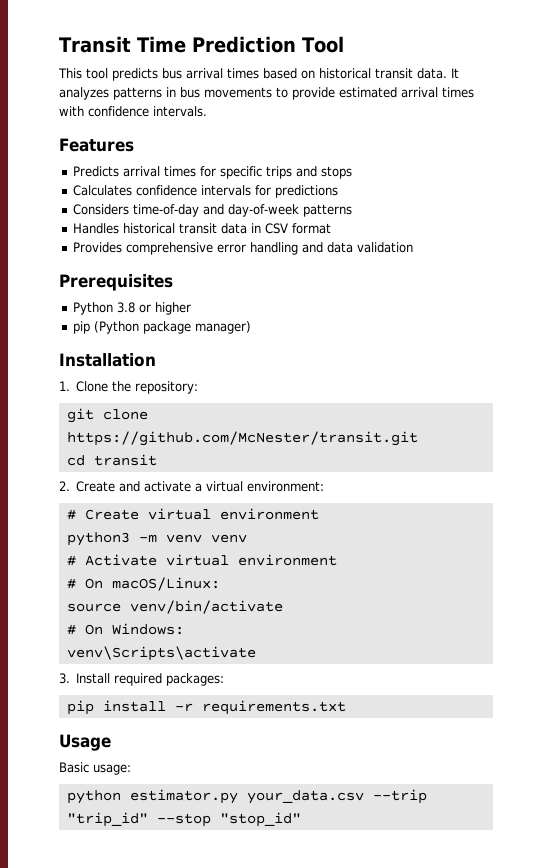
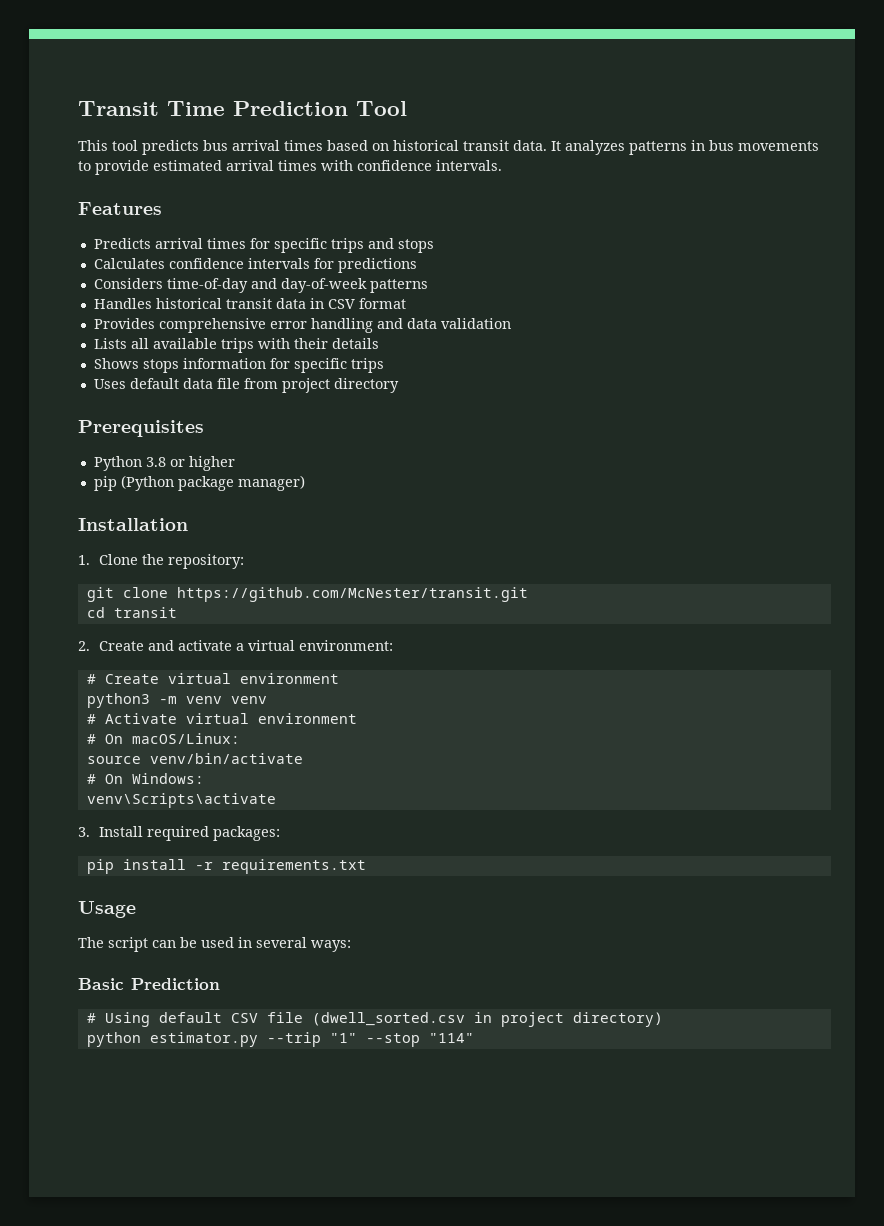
+ Lists all available trips with their details
+ Shows stops information for specific trips
+ Uses default data file from project directory
- Basic usage:
- python estimator.py your_data.csv --trip "trip_id" --stop "stop_id"
+ The script can be used in several ways:
+ Basic Prediction
+ # Using default CSV file (dwell_sorted.csv in project directory)
+ python estimator.py --trip "1" --stop "114"

